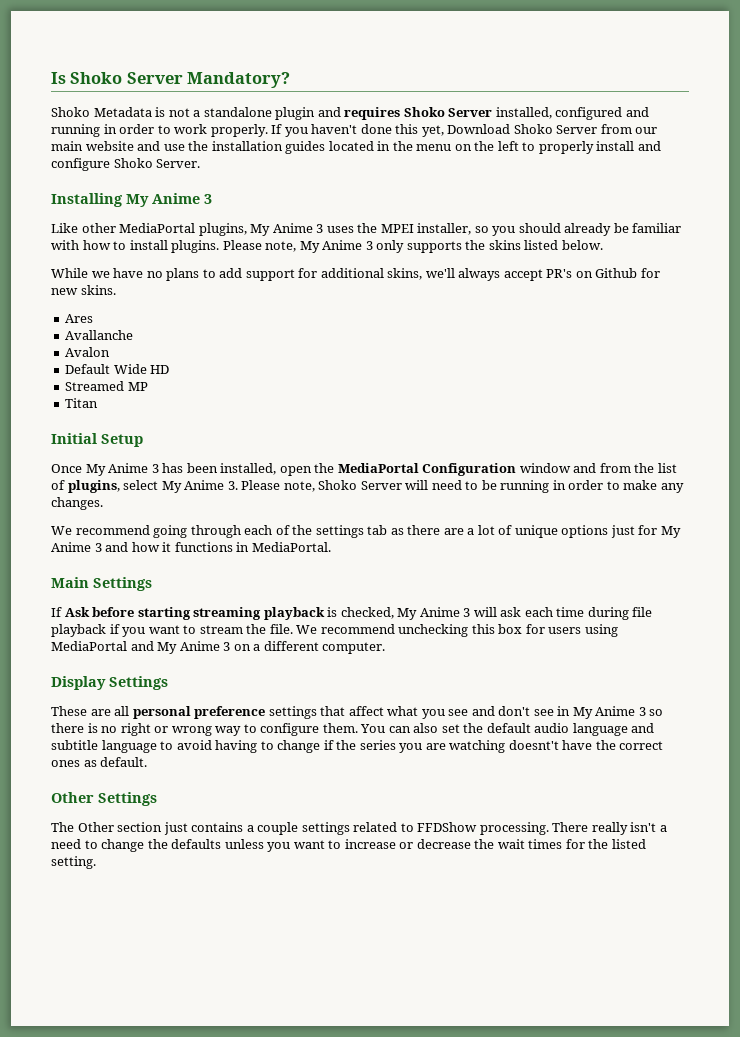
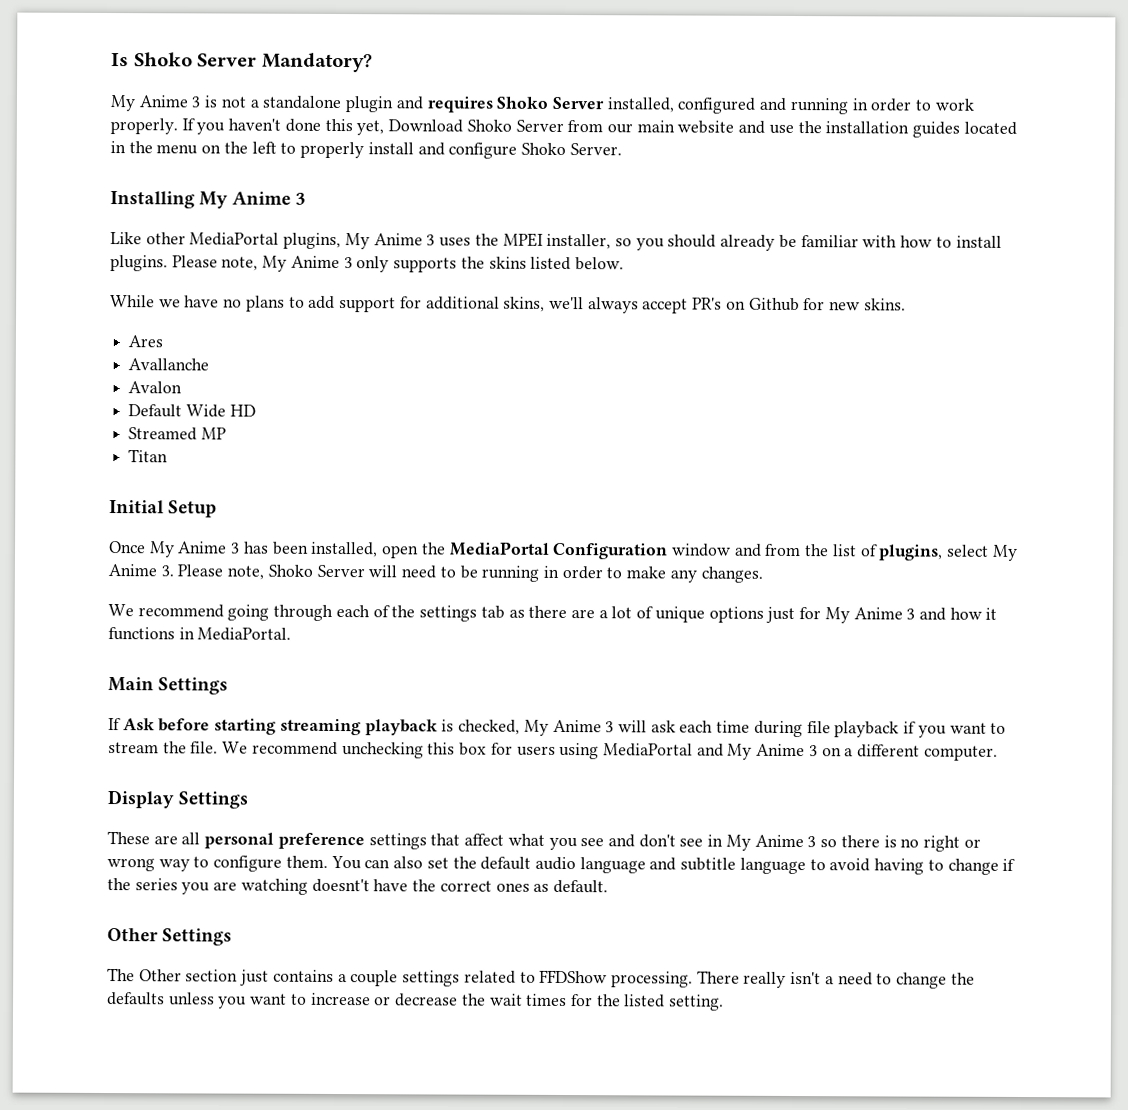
- Shoko Metadata is not a standalone plugin and requires Shoko Server installed, configured and running in order to work properly.
+ My Anime 3 is not a standalone plugin and requires Shoko Server installed, configured and running in order to work properly.

